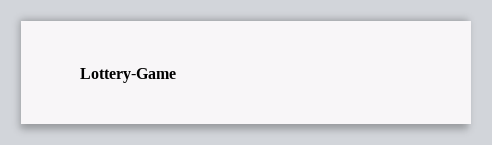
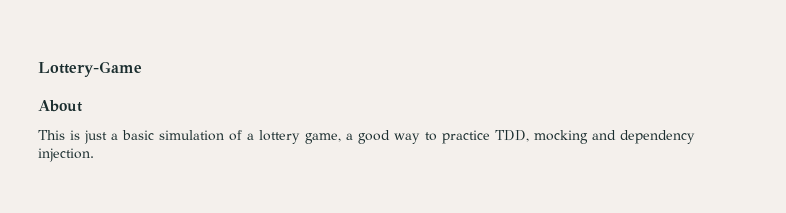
+ About
+ This is just a basic simulation of a lottery game, a good way to practice TDD, mocking and dependency injection.

